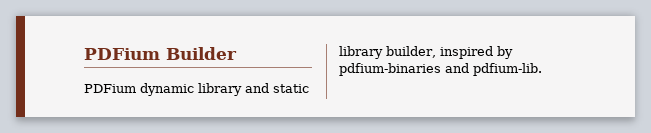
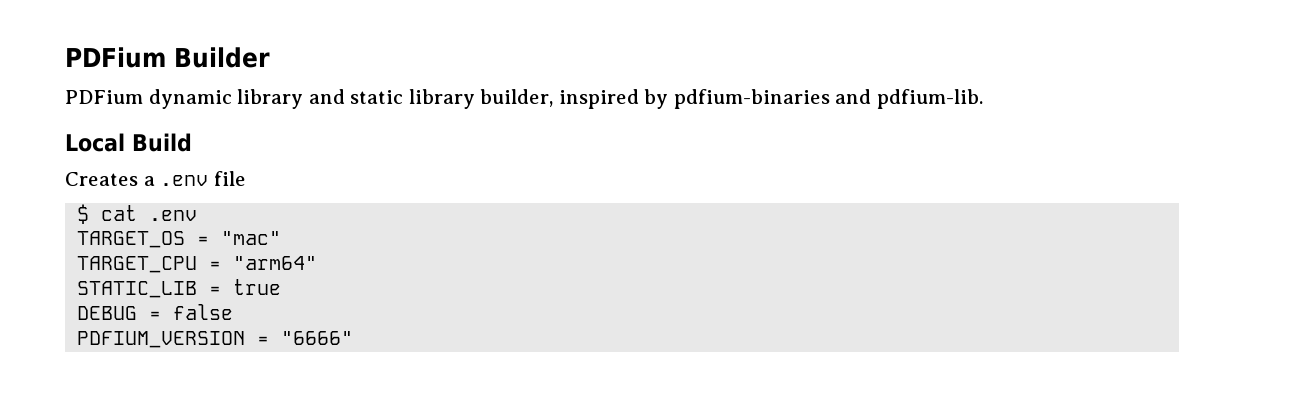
+ Local Build
+ Creates a .env file
+ $ cat .env
+ TARGET_OS = "mac"
+ TARGET_CPU = "arm64"
+ STATIC_LIB = true
+ DEBUG = false
+ PDFIUM_VERSION = "6666"

